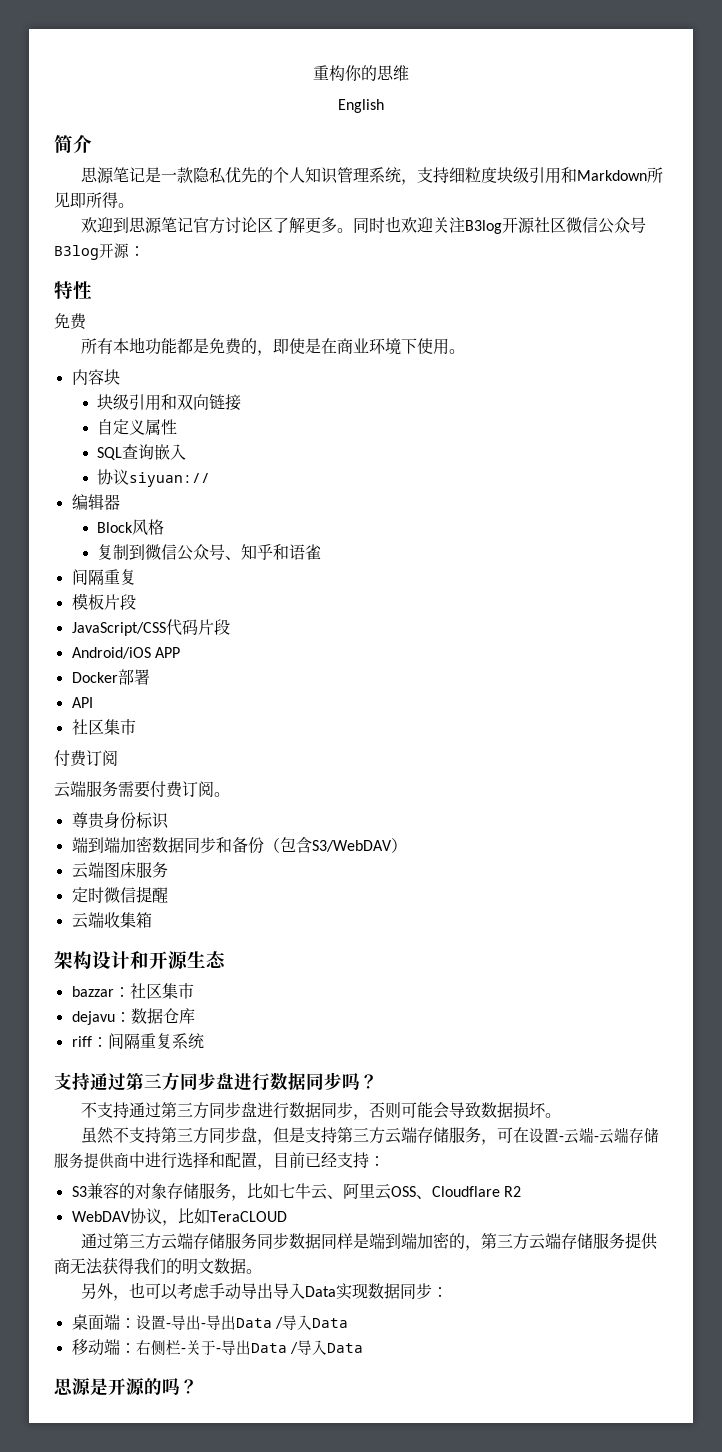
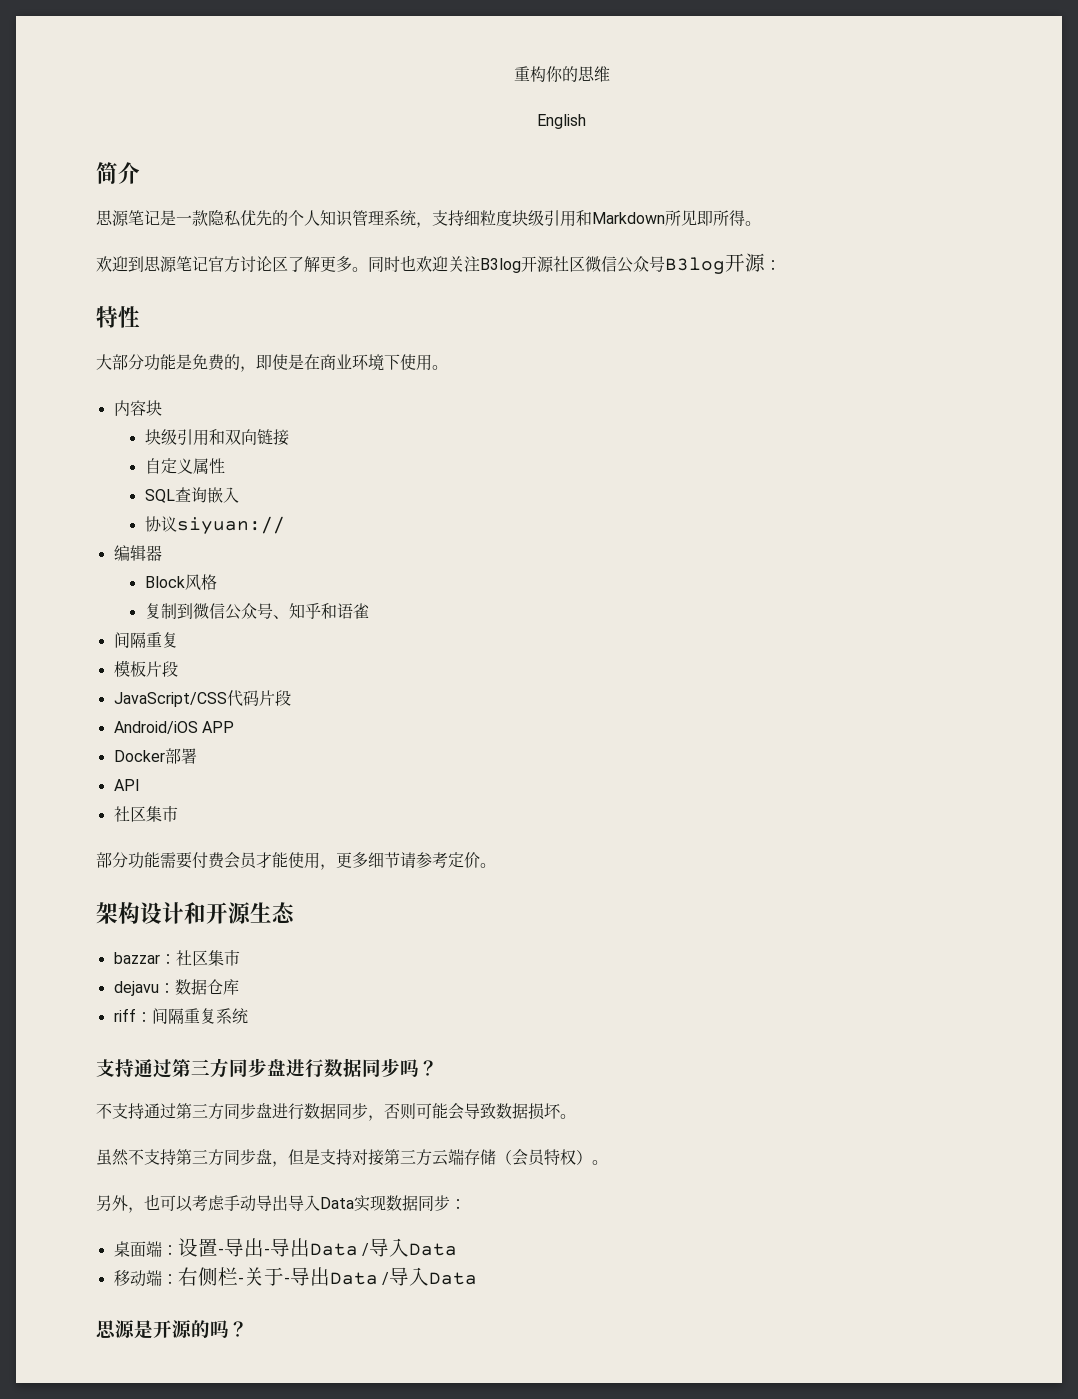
  特性
- 免费
- 所有本地功能都是免费的，即使是在商业环境下使用。
+ 大部分功能是免费的，即使是在商业环境下使用。
  API
  社区集市
- 付费订阅
- 云端服务需要付费订阅。
- 尊贵身份标识
- 端到端加密数据同步和备份（包含S3/WebDAV）
- 云端图床服务
- 定时微信提醒
- 云端收集箱
+ 部分功能需要付费会员才能使用，更多细节请参考定价。
- 虽然不支持第三方同步盘，但是支持第三方云端存储服务，可在设置-云端-云端存储服务提供商中进行选择和配置，目前已经支持：
- S3兼容的对象存储服务，比如七牛云、阿里云OSS、Cloudflare R2
- WebDAV协议，比如TeraCLOUD
- 通过第三方云端存储服务同步数据同样是端到端加密的，第三方云端存储服务提供商无法获得我们的明文数据。
+ 虽然不支持第三方同步盘，但是支持对接第三方云端存储（会员特权）。

